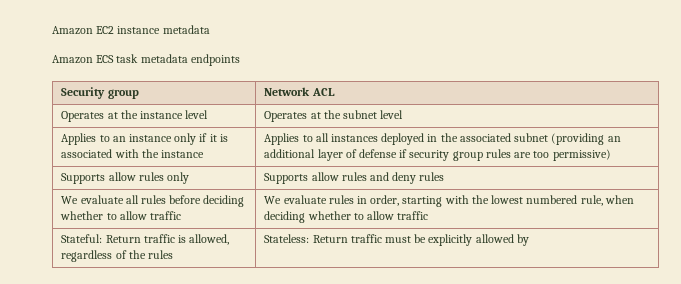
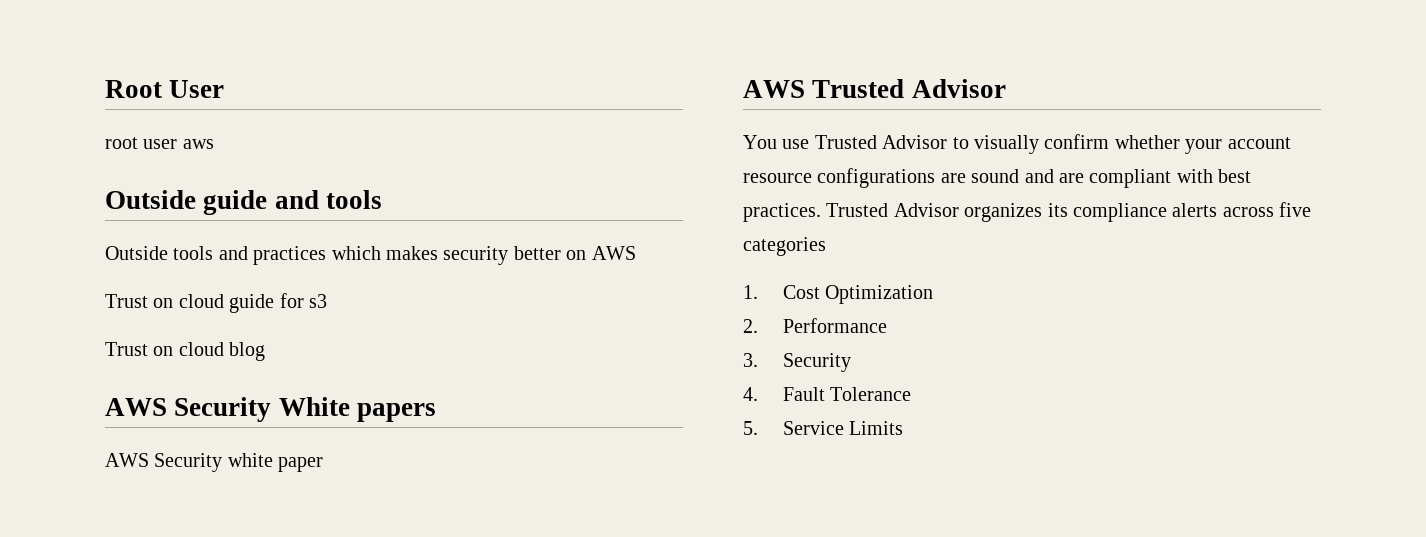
- Amazon EC2 instance metadata
- Amazon ECS task metadata endpoints
- Security group | Network ACL
- Operates at the instance level | Operates at the subnet level
- Applies to an instance only if it is associated with the instance | Applies to all instances deployed in the associated subnet (providing an additional layer of defense if security group rules are too permissive)
- Supports allow rules only | Supports allow rules and deny rules
- We evaluate all rules before deciding whether to allow traffic | We evaluate rules in order, starting with the lowest numbered rule, when deciding whether to allow traffic
- Stateful: Return traffic is allowed, regardless of the rules | Stateless: Return traffic must be explicitly allowed by
+ Root User
+ root user aws
+ Outside guide and tools
+ Outside tools and practices which makes security better on AWS
+ Trust on cloud guide for s3
+ Trust on cloud blog
+ AWS Security White papers
+ AWS Security white paper
+ AWS Trusted Advisor
+ You use Trusted Advisor to visually confirm whether your account resource configurations are sound and are compliant with best practices. Trusted Advisor organizes its compliance alerts across five categories
+ 1. Cost Optimization
+ 2. Performance
+ 3. Security
+ 4. Fault Tolerance
+ 5. Service Limits

